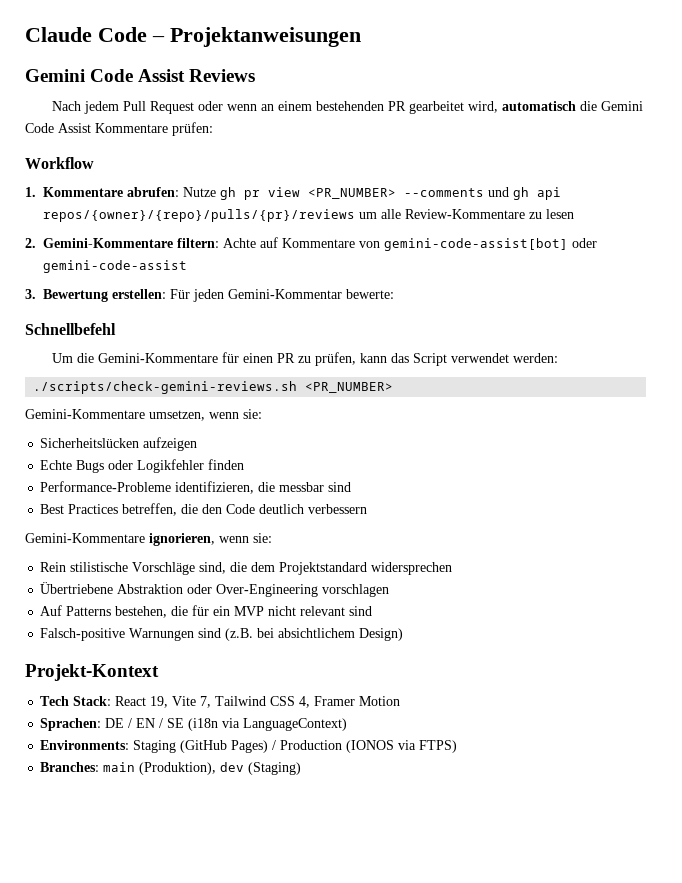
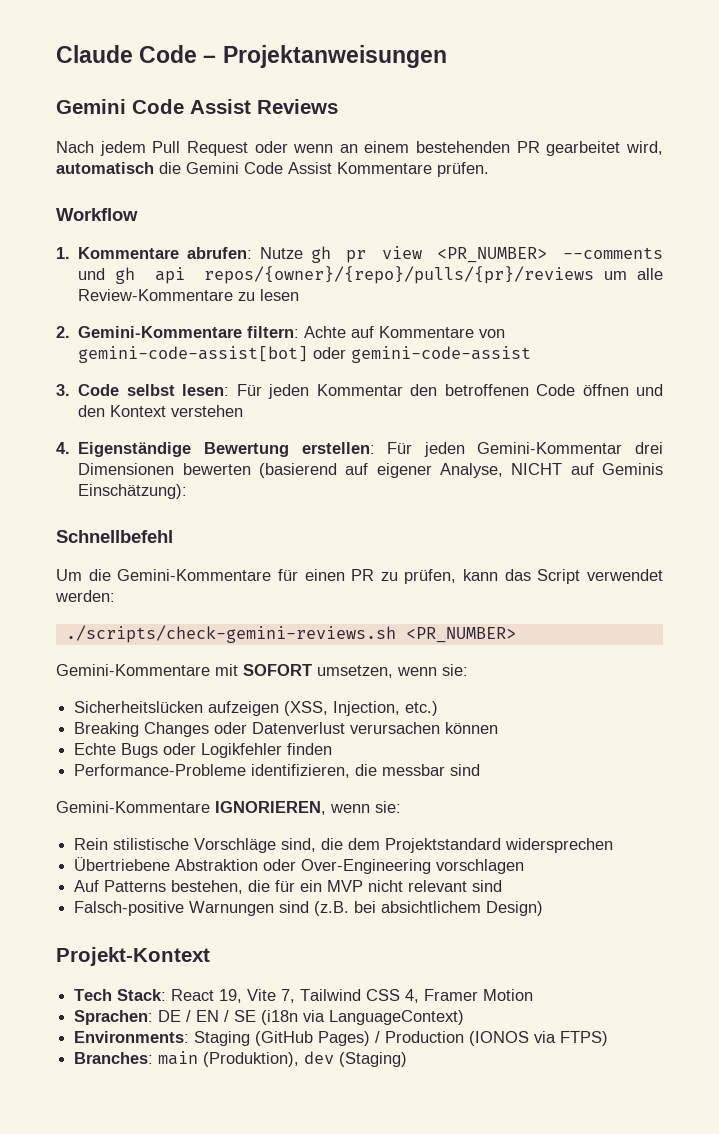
- Nach jedem Pull Request oder wenn an einem bestehenden PR gearbeitet wird, automatisch die Gemini Code Assist Kommentare prüfen:
+ Nach jedem Pull Request oder wenn an einem bestehenden PR gearbeitet wird, automatisch die Gemini Code Assist Kommentare prüfen.
- 3. Bewertung erstellen: Für jeden Gemini-Kommentar bewerte:
+ 3. Code selbst lesen: Für jeden Kommentar den betroffenen Code öffnen und den Kontext verstehen
+ 4. Eigenständige Bewertung erstellen: Für jeden Gemini-Kommentar drei Dimensionen bewerten (basierend auf eigener Analyse, NICHT auf Geminis Einschätzung):
- Gemini-Kommentare umsetzen, wenn sie:
+ Gemini-Kommentare mit SOFORT umsetzen, wenn sie:
- Sicherheitslücken aufzeigen
+ Sicherheitslücken aufzeigen (XSS, Injection, etc.)
+ Breaking Changes oder Datenverlust verursachen können
- Best Practices betreffen, die den Code deutlich verbessern
- Gemini-Kommentare ignorieren, wenn sie:
+ Gemini-Kommentare IGNORIEREN, wenn sie:

